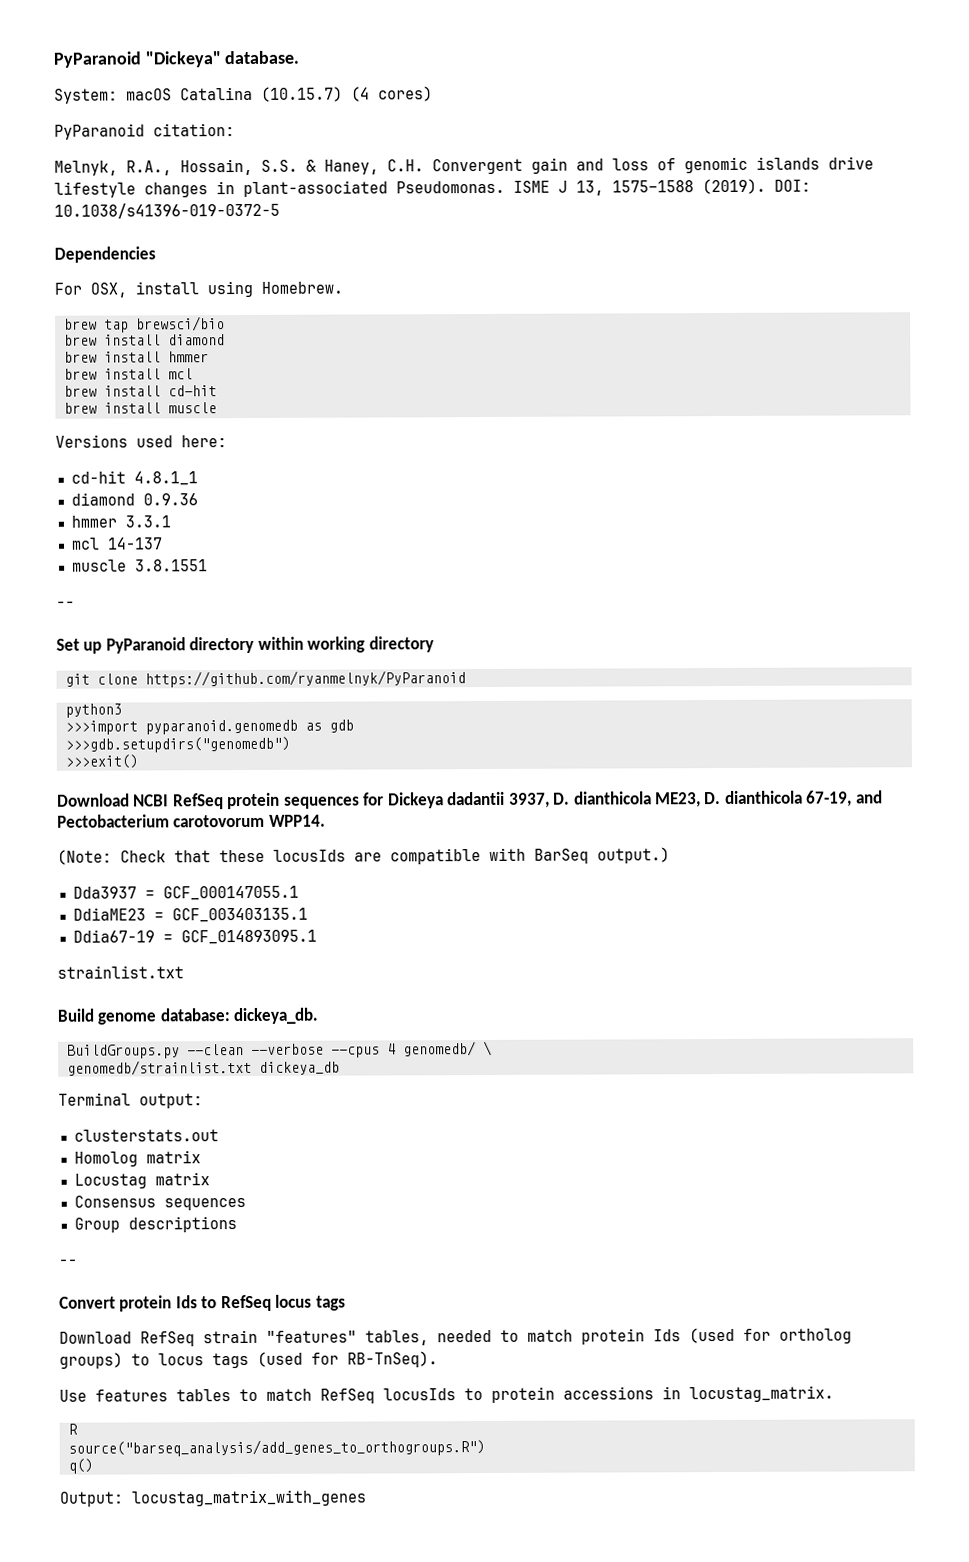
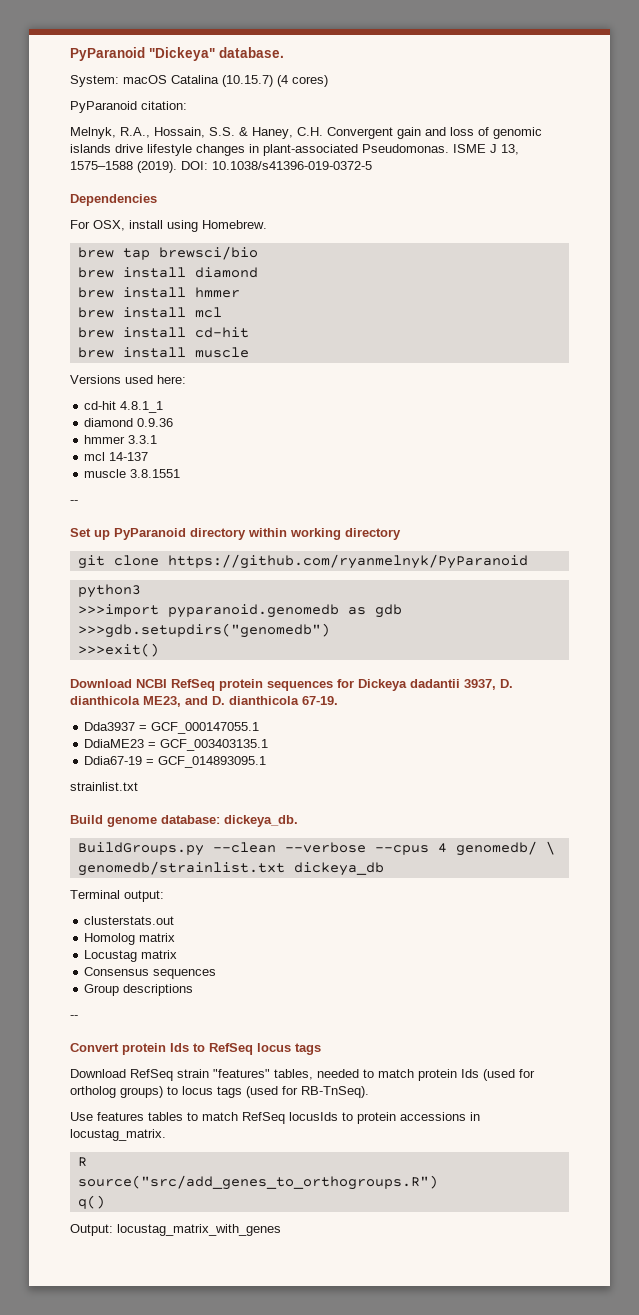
- Download NCBI RefSeq protein sequences for Dickeya dadantii 3937, D. dianthicola ME23, D. dianthicola 67-19, and Pectobacterium carotovorum WPP14.
- (Note: Check that these locusIds are compatible with BarSeq output.)
+ Download NCBI RefSeq protein sequences for Dickeya dadantii 3937, D. dianthicola ME23, and D. dianthicola 67-19.
- source("barseq_analysis/add_genes_to_orthogroups.R")
+ source("src/add_genes_to_orthogroups.R")

